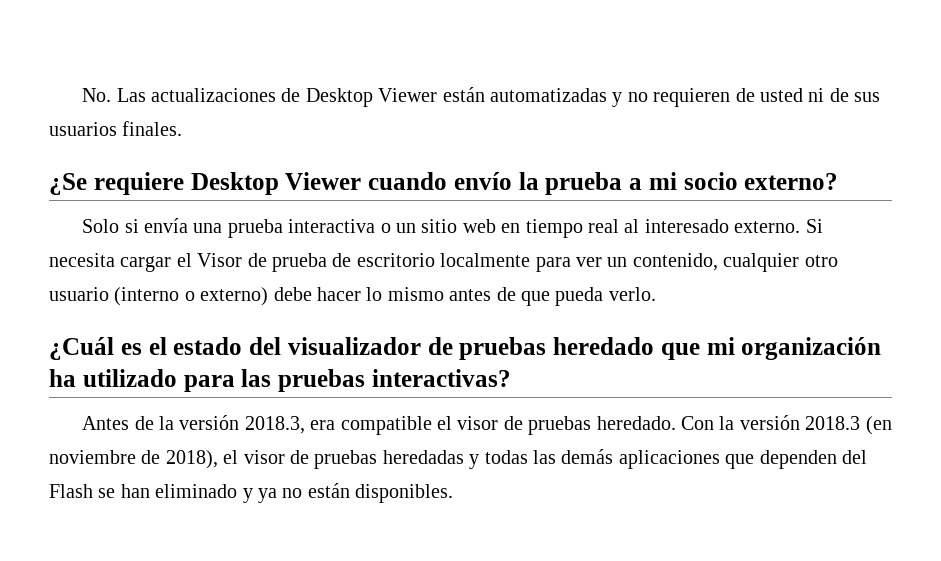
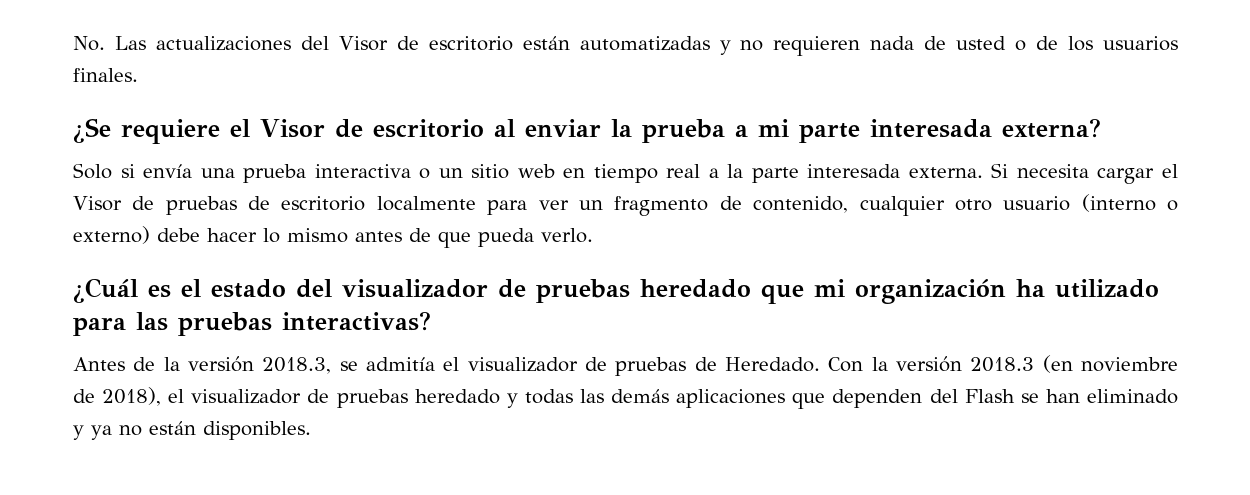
- No. Las actualizaciones de Desktop Viewer están automatizadas y no requieren de usted ni de sus usuarios finales.
+ No. Las actualizaciones del Visor de escritorio están automatizadas y no requieren nada de usted o de los usuarios finales.
- ¿Se requiere Desktop Viewer cuando envío la prueba a mi socio externo?
+ ¿Se requiere el Visor de escritorio al enviar la prueba a mi parte interesada externa?
- Solo si envía una prueba interactiva o un sitio web en tiempo real al interesado externo.
+ Solo si envía una prueba interactiva o un sitio web en tiempo real a la parte interesada externa.
- Si necesita cargar el Visor de prueba de escritorio localmente para ver un contenido, cualquier otro usuario (interno o externo) debe hacer lo mismo antes de que pueda verlo.
+ Si necesita cargar el Visor de pruebas de escritorio localmente para ver un fragmento de contenido, cualquier otro usuario (interno o externo) debe hacer lo mismo antes de que pueda verlo.
- Antes de la versión 2018.3, era compatible el visor de pruebas heredado.
+ Antes de la versión 2018.3, se admitía el visualizador de pruebas de Heredado.
- Con la versión 2018.3 (en noviembre de 2018), el visor de pruebas heredadas y todas las demás aplicaciones que dependen del Flash se han eliminado y ya no están disponibles.
+ Con la versión 2018.3 (en noviembre de 2018), el visualizador de pruebas heredado y todas las demás aplicaciones que dependen del Flash se han eliminado y ya no están disponibles.

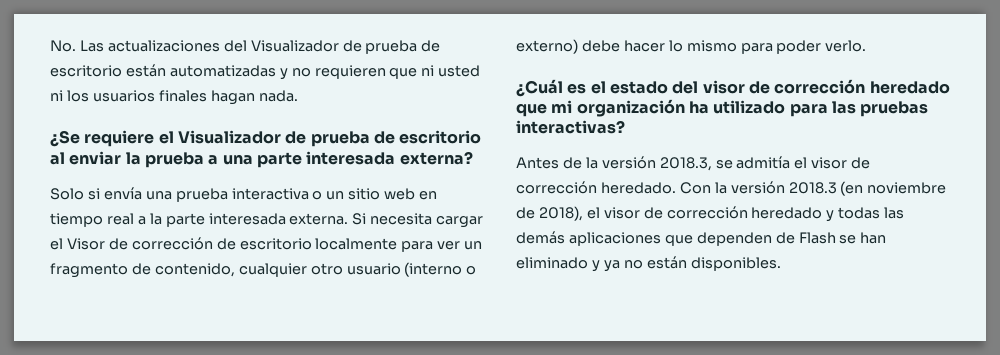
- No. Las actualizaciones del Visor de escritorio están automatizadas y no requieren nada de usted o de los usuarios finales.
+ No. Las actualizaciones del Visualizador de prueba de escritorio están automatizadas y no requieren que ni usted ni los usuarios finales hagan nada.
- ¿Se requiere el Visor de escritorio al enviar la prueba a mi parte interesada externa?
+ ¿Se requiere el Visualizador de prueba de escritorio al enviar la prueba a una parte interesada externa?
- Si necesita cargar el Visor de pruebas de escritorio localmente para ver un fragmento de contenido, cualquier otro usuario (interno o externo) debe hacer lo mismo antes de que pueda verlo.
+ Si necesita cargar el Visor de corrección de escritorio localmente para ver un fragmento de contenido, cualquier otro usuario (interno o externo) debe hacer lo mismo para poder verlo.
- ¿Cuál es el estado del visualizador de pruebas heredado que mi organización ha utilizado para las pruebas interactivas?
+ ¿Cuál es el estado del visor de corrección heredado que mi organización ha utilizado para las pruebas interactivas?
- Antes de la versión 2018.3, se admitía el visualizador de pruebas de Heredado.
+ Antes de la versión 2018.3, se admitía el visor de corrección heredado.
- Con la versión 2018.3 (en noviembre de 2018), el visualizador de pruebas heredado y todas las demás aplicaciones que dependen del Flash se han eliminado y ya no están disponibles.
+ Con la versión 2018.3 (en noviembre de 2018), el visor de corrección heredado y todas las demás aplicaciones que dependen de Flash se han eliminado y ya no están disponibles.

